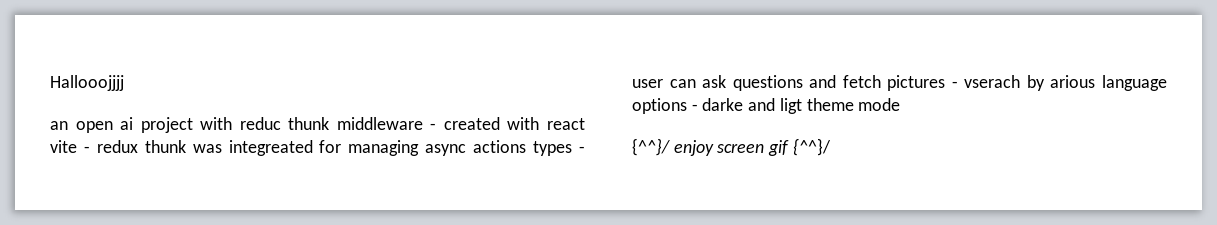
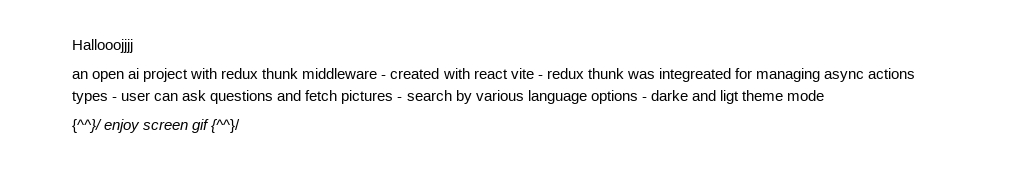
- an open ai project with reduc thunk middleware - created with react vite - redux thunk was integreated for managing async actions types - user can ask questions and fetch pictures - vserach by arious language options - darke and ligt theme mode
+ an open ai project with redux thunk middleware - created with react vite - redux thunk was integreated for managing async actions types - user can ask questions and fetch pictures - search by various language options - darke and ligt theme mode

